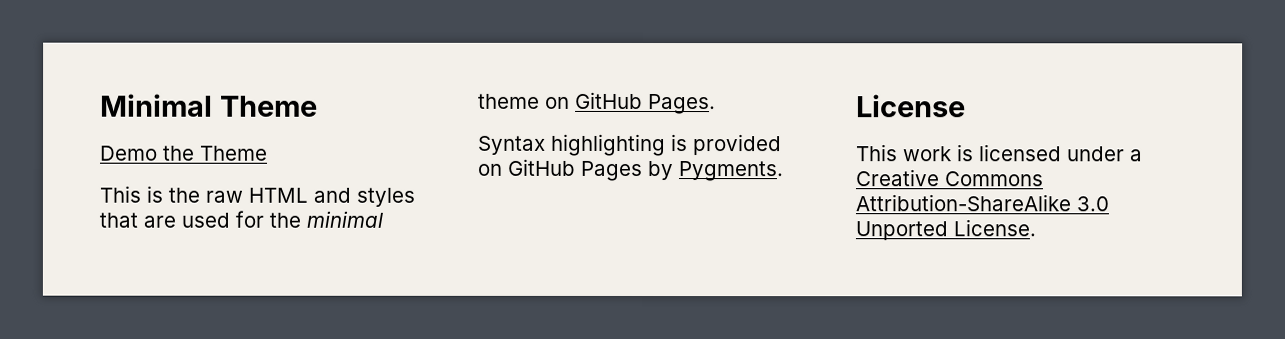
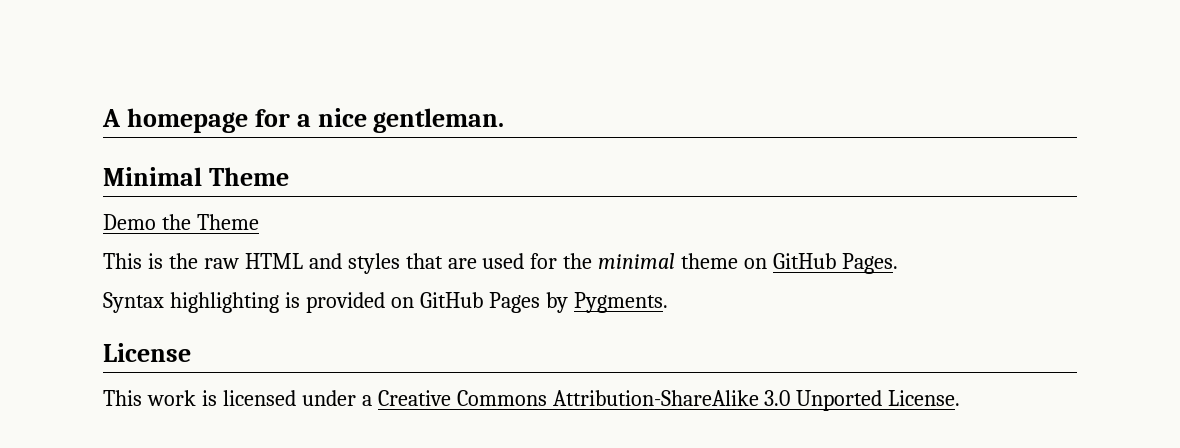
+ A homepage for a nice gentleman.

